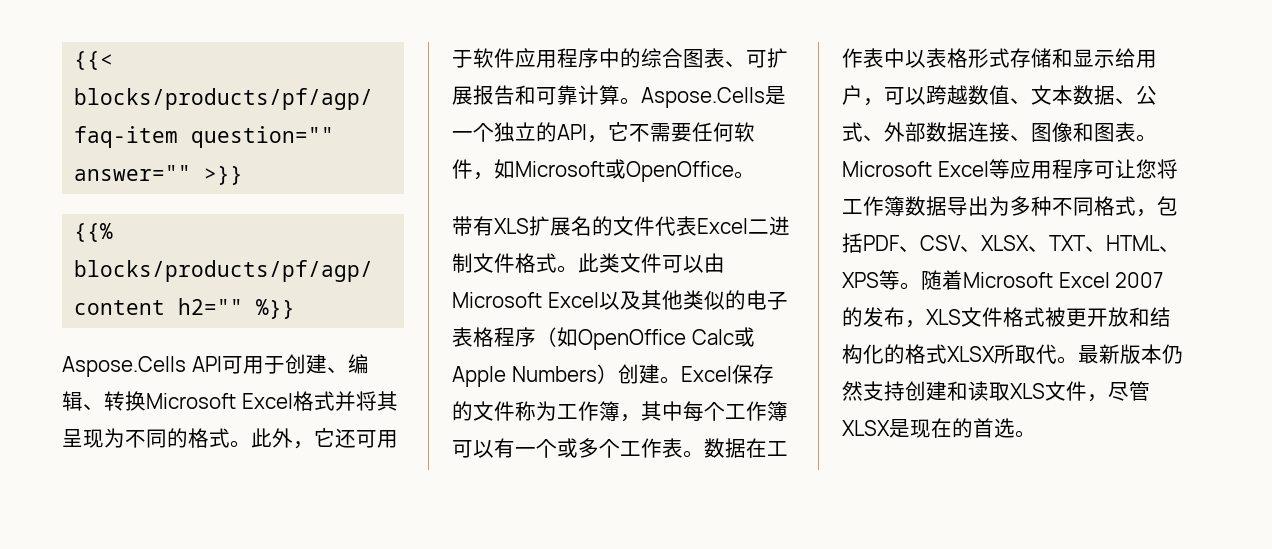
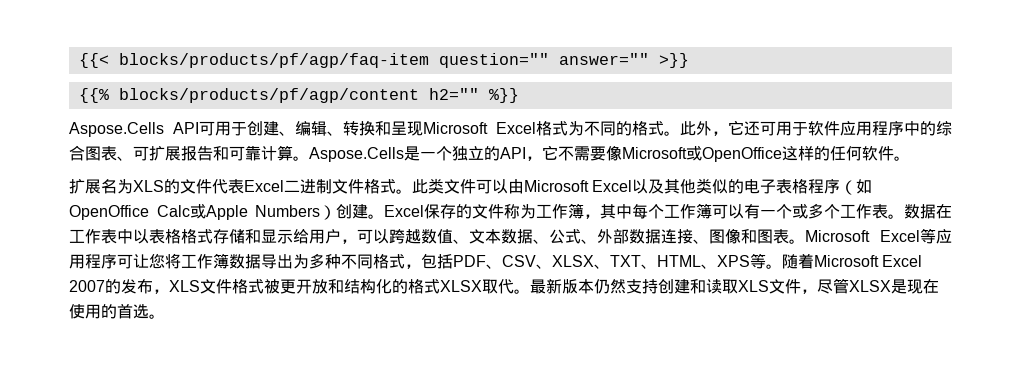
- Aspose.Cells API可用于创建、编辑、转换Microsoft Excel格式并将其呈现为不同的格式。
+ Aspose.Cells API可用于创建、编辑、转换和呈现Microsoft Excel格式为不同的格式。
- Aspose.Cells是一个独立的API，它不需要任何软件，如Microsoft或OpenOffice。
- 带有XLS扩展名的文件代表Excel二进制文件格式。
+ Aspose.Cells是一个独立的API，它不需要像Microsoft或OpenOffice这样的任何软件。
+ 扩展名为XLS的文件代表Excel二进制文件格式。
- 数据在工作表中以表格形式存储和显示给用户，可以跨越数值、文本数据、公式、外部数据连接、图像和图表。
+ 数据在工作表中以表格格式存储和显示给用户，可以跨越数值、文本数据、公式、外部数据连接、图像和图表。
- 随着Microsoft Excel 2007的发布，XLS文件格式被更开放和结构化的格式XLSX所取代。
+ 随着Microsoft Excel 2007的发布，XLS文件格式被更开放和结构化的格式XLSX取代。
- 最新版本仍然支持创建和读取XLS文件，尽管XLSX是现在的首选。
+ 最新版本仍然支持创建和读取XLS文件，尽管XLSX是现在使用的首选。

